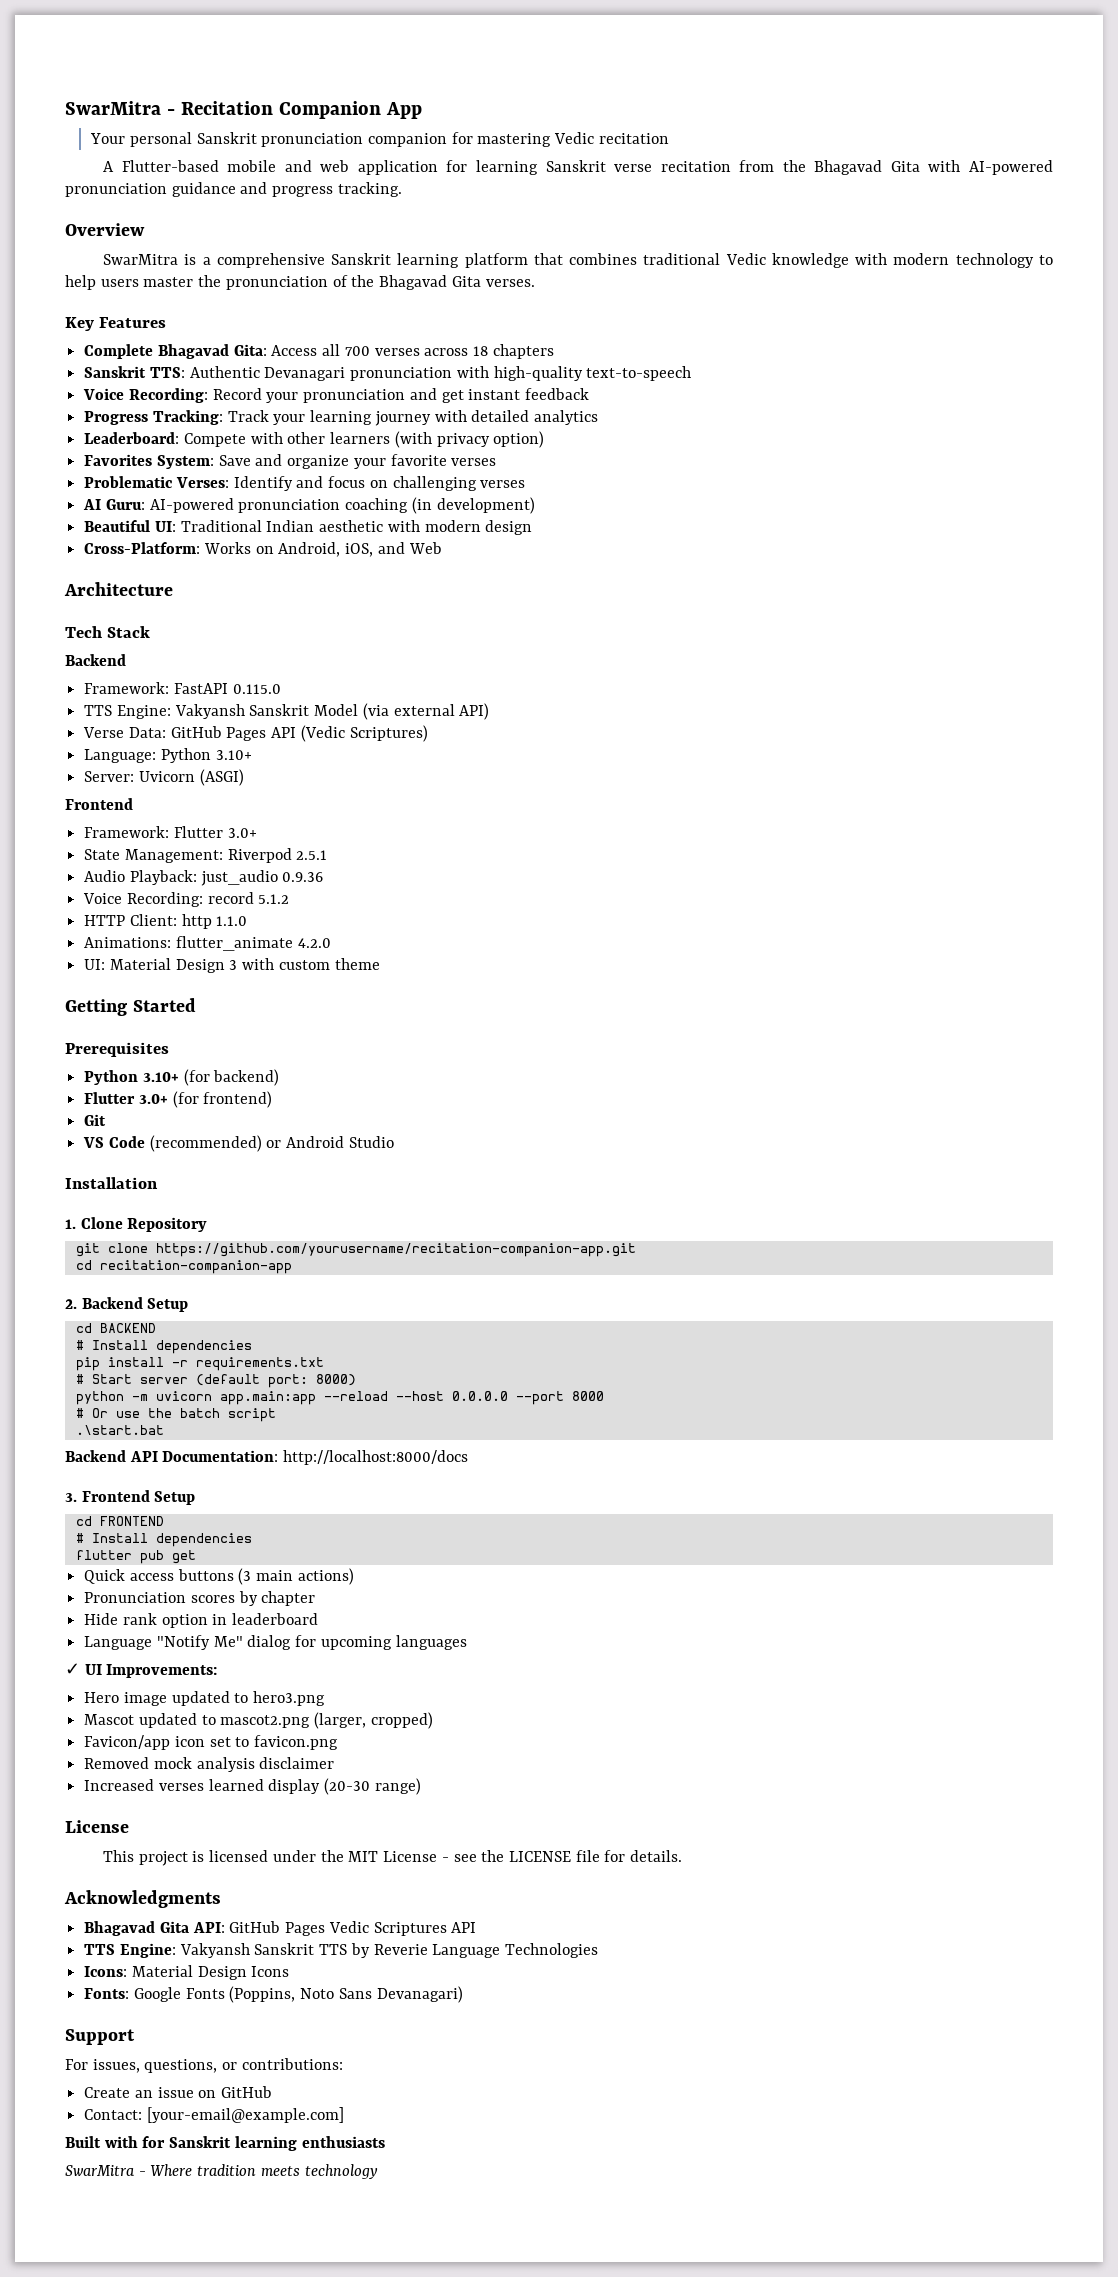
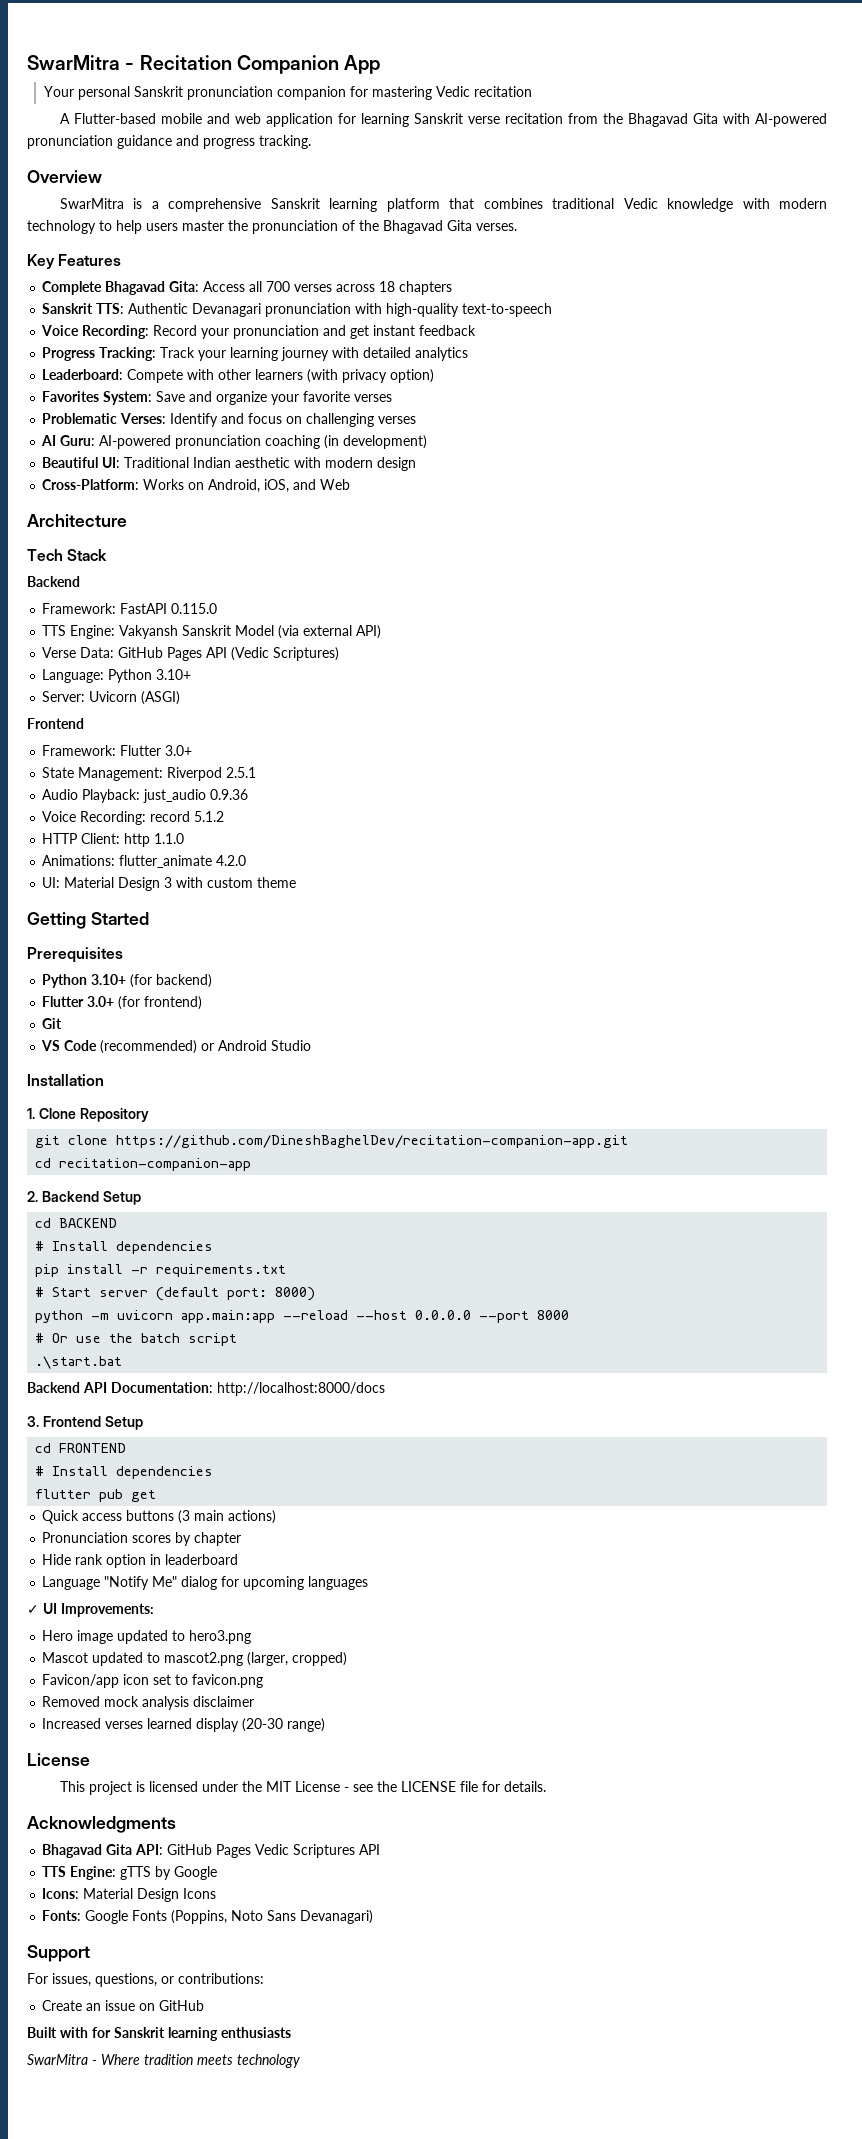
- git clone https://github.com/yourusername/recitation-companion-app.git
+ git clone https://github.com/DineshBaghelDev/recitation-companion-app.git
- TTS Engine: Vakyansh Sanskrit TTS by Reverie Language Technologies
+ TTS Engine: gTTS by Google
- Contact: [your-email@example.com]

